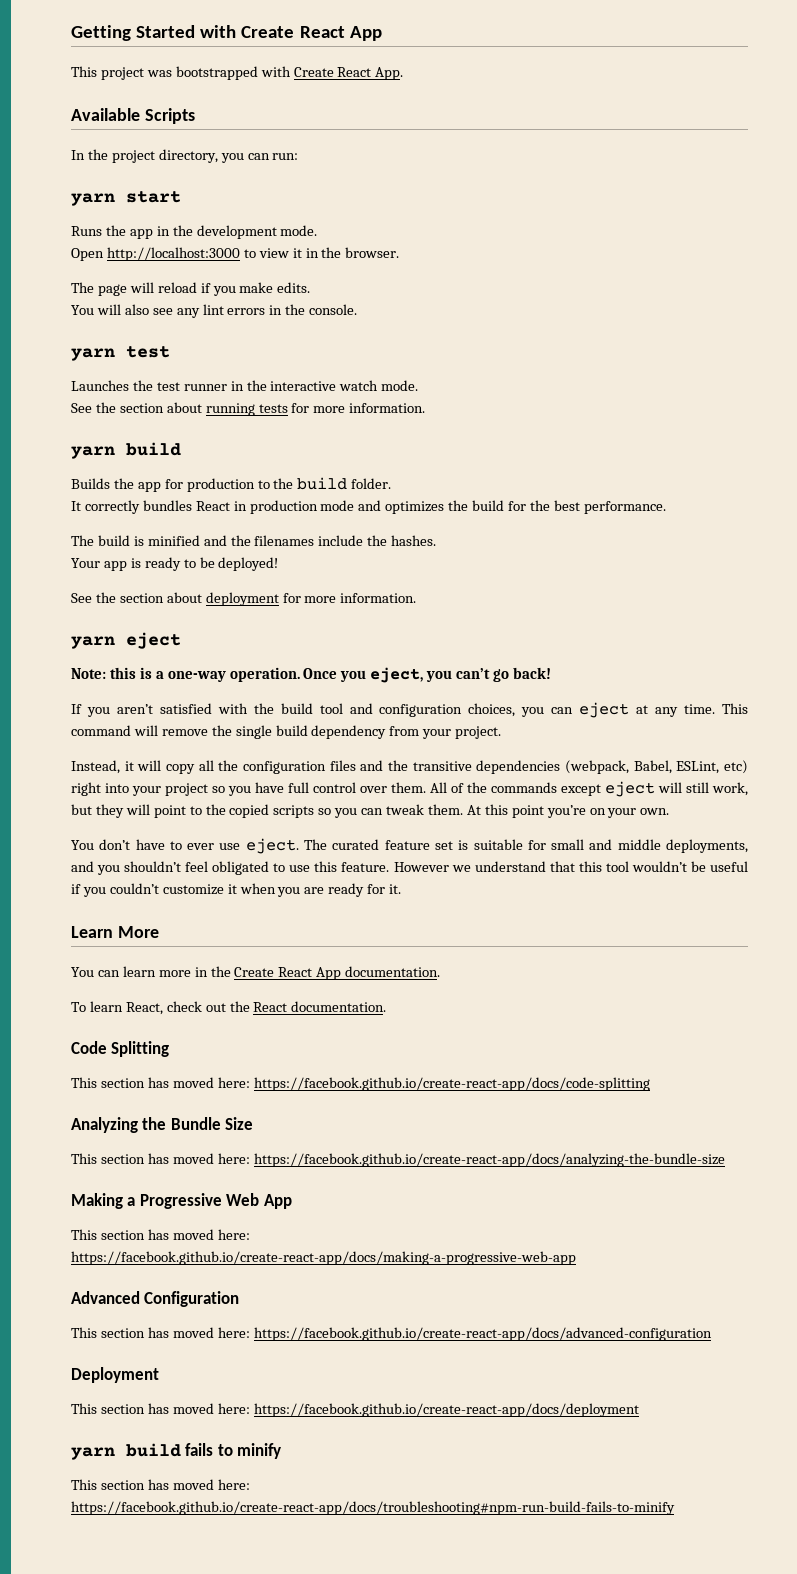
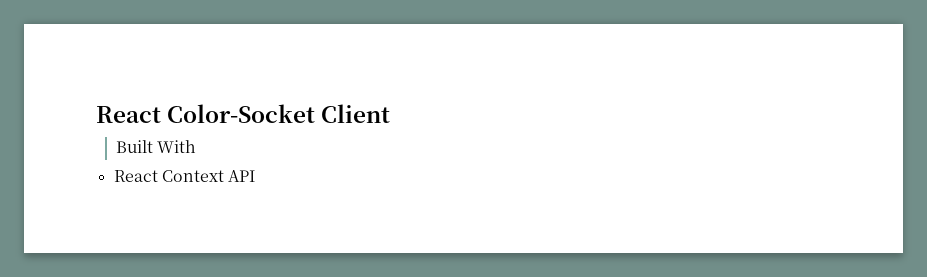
- Getting Started with Create React App
- This project was bootstrapped with Create React App.
- Available Scripts
- In the project directory, you can run:
- yarn start
- Runs the app in the development mode.
- Open http://localhost:3000 to view it in the browser.
- The page will reload if you make edits.
- You will also see any lint errors in the console.
- yarn test
- Launches the test runner in the interactive watch mode.
- See the section about running tests for more information.
- yarn build
- Builds the app for production to the build folder.
- It correctly bundles React in production mode and optimizes the build for the best performance.
- The build is minified and the filenames include the hashes.
- Your app is ready to be deployed!
- See the section about deployment for more information.
- yarn eject
- Note: this is a one-way operation. Once you eject, you can’t go back!
- If you aren’t satisfied with the build tool and configuration choices, you can eject at any time. This command will remove the single build dependency from your project.
- Instead, it will copy all the configuration files and the transitive dependencies (webpack, Babel, ESLint, etc) right into your project so you have full control over them. All of the commands except eject will still work, but they will point to the copied scripts so you can tweak them. At this point you’re on your own.
- You don’t have to ever use eject. The curated feature set is suitable for small and middle deployments, and you shouldn’t feel obligated to use this feature. However we understand that this tool wouldn’t be useful if you couldn’t customize it when you are ready for it.
- Learn More
- You can learn more in the Create React App documentation.
- To learn React, check out the React documentation.
- Code Splitting
- This section has moved here: https://facebook.github.io/create-react-app/docs/code-splitting
- Analyzing the Bundle Size
- This section has moved here: https://facebook.github.io/create-react-app/docs/analyzing-the-bundle-size
- Making a Progressive Web App
- This section has moved here: https://facebook.github.io/create-react-app/docs/making-a-progressive-web-app
- Advanced Configuration
- This section has moved here: https://facebook.github.io/create-react-app/docs/advanced-configuration
- Deployment
- This section has moved here: https://facebook.github.io/create-react-app/docs/deployment
- yarn build fails to minify
- This section has moved here: https://facebook.github.io/create-react-app/docs/troubleshooting#npm-run-build-fails-to-minify
+ React Color-Socket Client
+ Built With
+ React Context API

